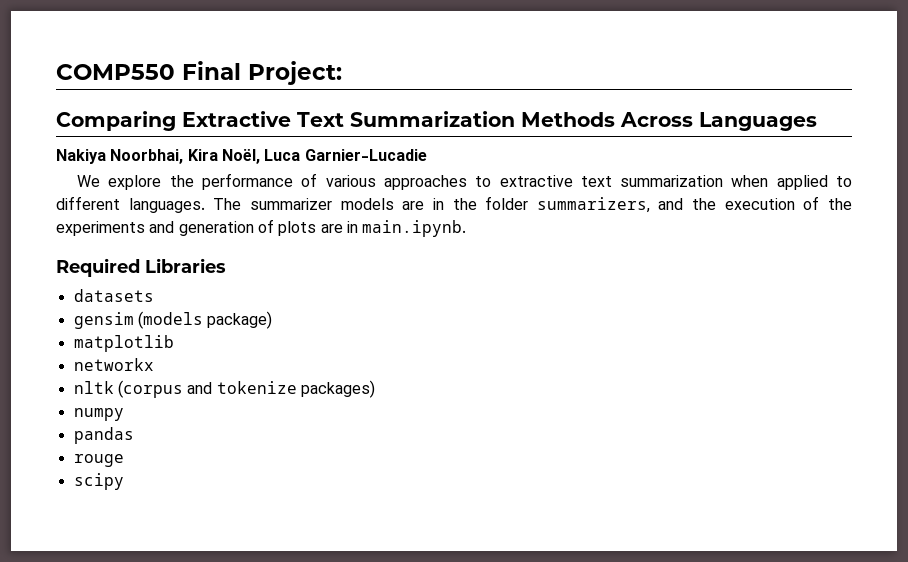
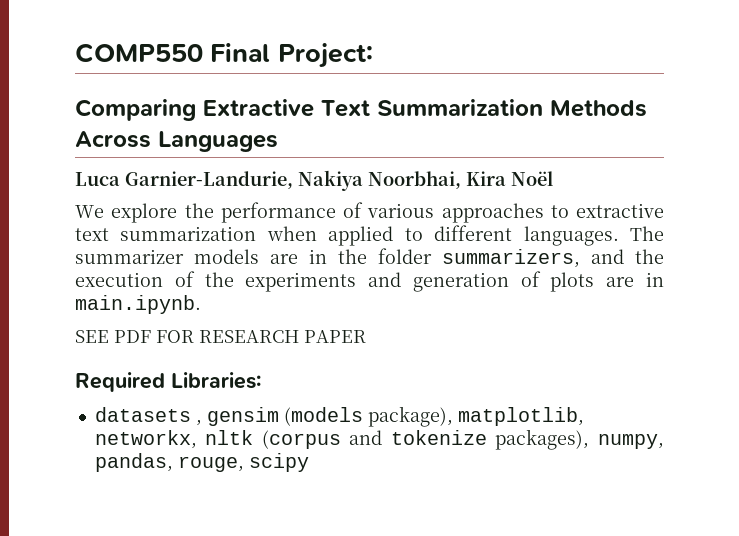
- Nakiya Noorbhai, Kira Noël, Luca Garnier-Lucadie
+ Luca Garnier-Landurie, Nakiya Noorbhai, Kira Noël
+ SEE PDF FOR RESEARCH PAPER
- Required Libraries
+ Required Libraries:
- datasets
- gensim (models package)
- matplotlib
- networkx
- nltk (corpus and tokenize packages)
- numpy
- pandas
- rouge
- scipy
+ datasets , gensim (models package), matplotlib, networkx, nltk (corpus and tokenize packages), numpy, pandas, rouge, scipy

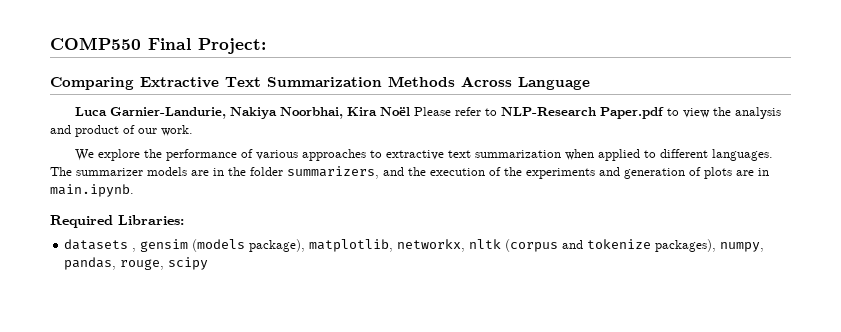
- Comparing Extractive Text Summarization Methods Across Languages
+ Comparing Extractive Text Summarization Methods Across Language
- Luca Garnier-Landurie, Nakiya Noorbhai, Kira Noël
+ Luca Garnier-Landurie, Nakiya Noorbhai, Kira Noël Please refer to NLP-Research Paper.pdf to view the analysis and product of our work.
- SEE PDF FOR RESEARCH PAPER

